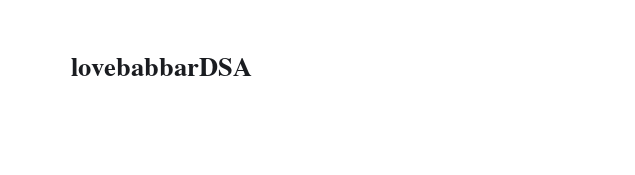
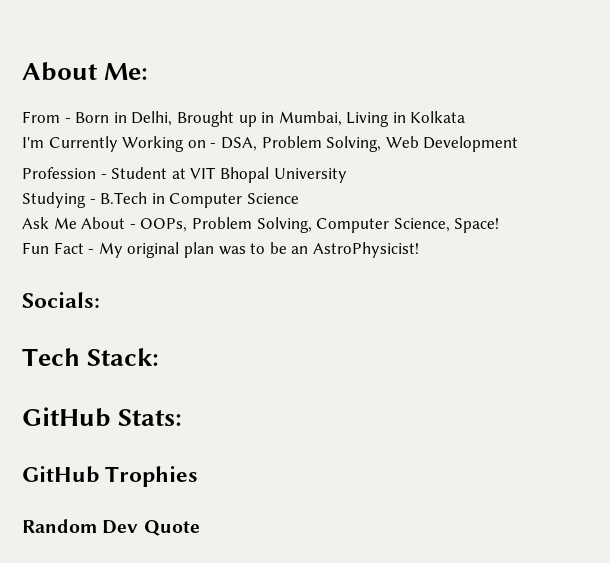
- lovebabbarDSA
+ About Me:
+ From - Born in Delhi, Brought up in Mumbai, Living in Kolkata
+ I'm Currently Working on - DSA, Problem Solving, Web Development
+ Profession - Student at VIT Bhopal University
+ Studying - B.Tech in Computer Science
+ Ask Me About - OOPs, Problem Solving, Computer Science, Space!
+ Fun Fact - My original plan was to be an AstroPhysicist!
+ Socials:
+ Tech Stack:
+ GitHub Stats:
+ GitHub Trophies
+ Random Dev Quote

